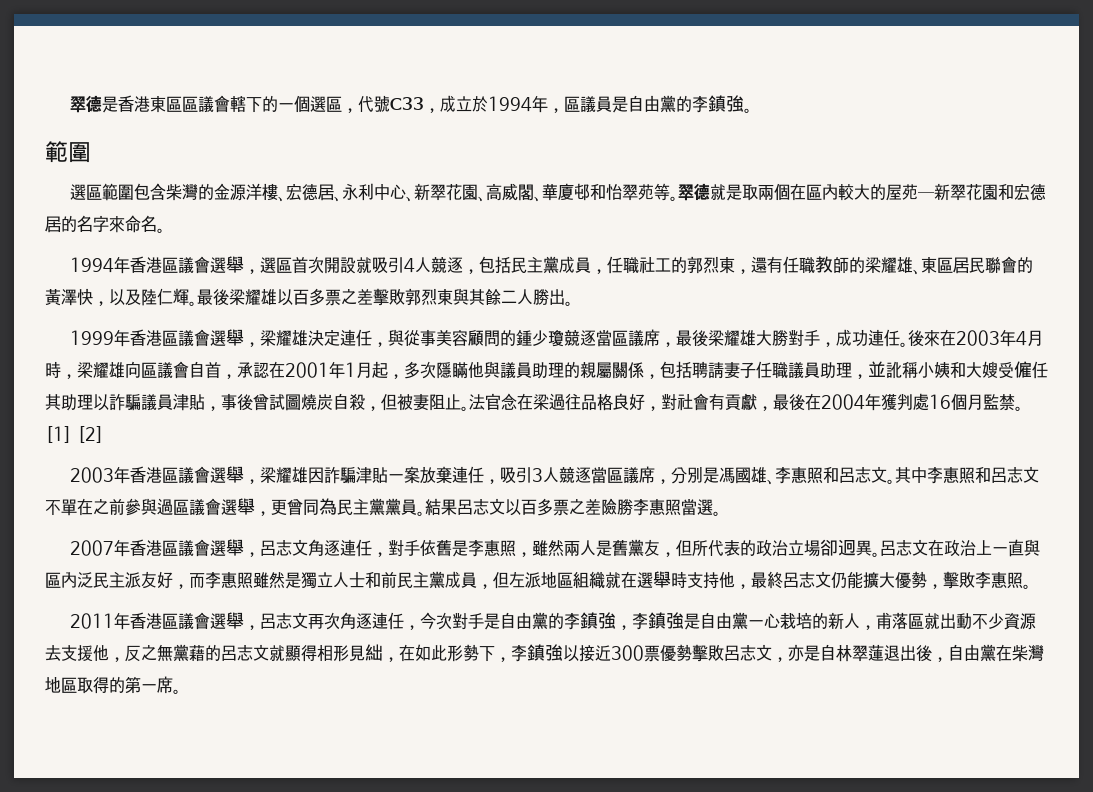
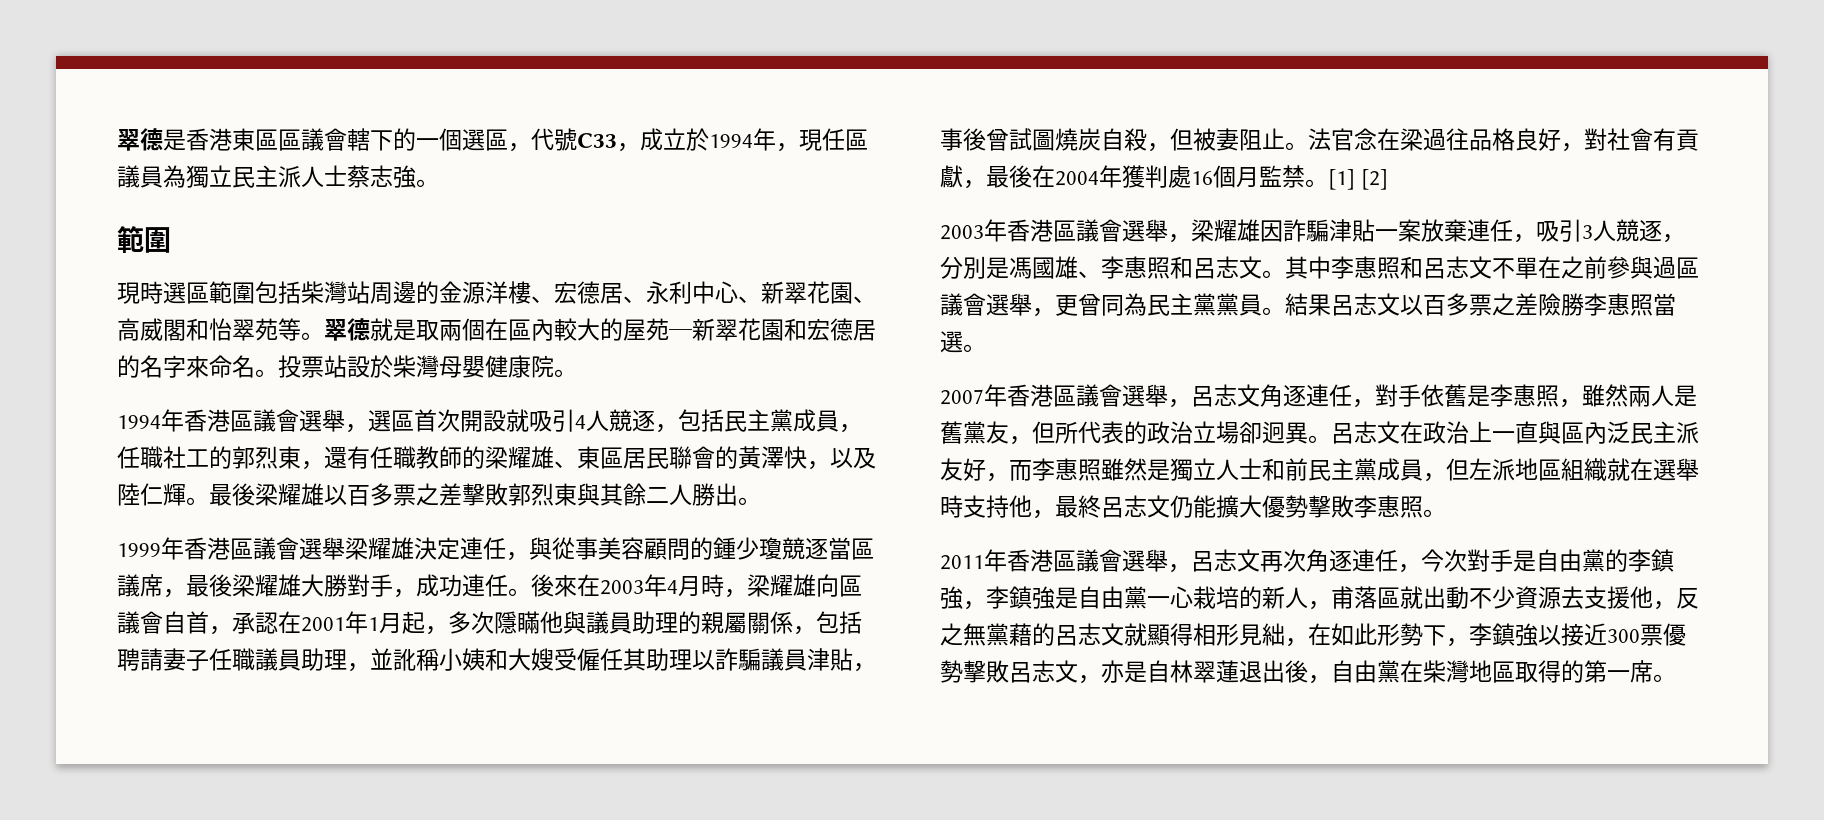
- 翠德是香港東區區議會轄下的一個選區，代號C33，成立於1994年，區議員是自由黨的李鎮強。
+ 翠德是香港東區區議會轄下的一個選區，代號C33，成立於1994年，現任區議員為獨立民主派人士蔡志強。
- 選區範圍包含柴灣的金源洋樓、宏德居、永利中心、新翠花園、高威閣、華廈邨和怡翠苑等。
+ 現時選區範圍包括柴灣站周邊的金源洋樓、宏德居、永利中心、新翠花園、高威閣和怡翠苑等。
+ 投票站設於柴灣母嬰健康院。
- 1999年香港區議會選舉，梁耀雄決定連任，與從事美容顧問的鍾少瓊競逐當區議席，最後梁耀雄大勝對手，成功連任。
+ 1999年香港區議會選舉梁耀雄決定連任，與從事美容顧問的鍾少瓊競逐當區議席，最後梁耀雄大勝對手，成功連任。
- 2003年香港區議會選舉，梁耀雄因詐騙津貼一案放棄連任，吸引3人競逐當區議席，分別是馮國雄、李惠照和呂志文。
+ 2003年香港區議會選舉，梁耀雄因詐騙津貼一案放棄連任，吸引3人競逐，分別是馮國雄、李惠照和呂志文。
- 呂志文在政治上一直與區內泛民主派友好，而李惠照雖然是獨立人士和前民主黨成員，但左派地區組織就在選舉時支持他，最終呂志文仍能擴大優勢，擊敗李惠照。
+ 呂志文在政治上一直與區內泛民主派友好，而李惠照雖然是獨立人士和前民主黨成員，但左派地區組織就在選舉時支持他，最終呂志文仍能擴大優勢擊敗李惠照。

